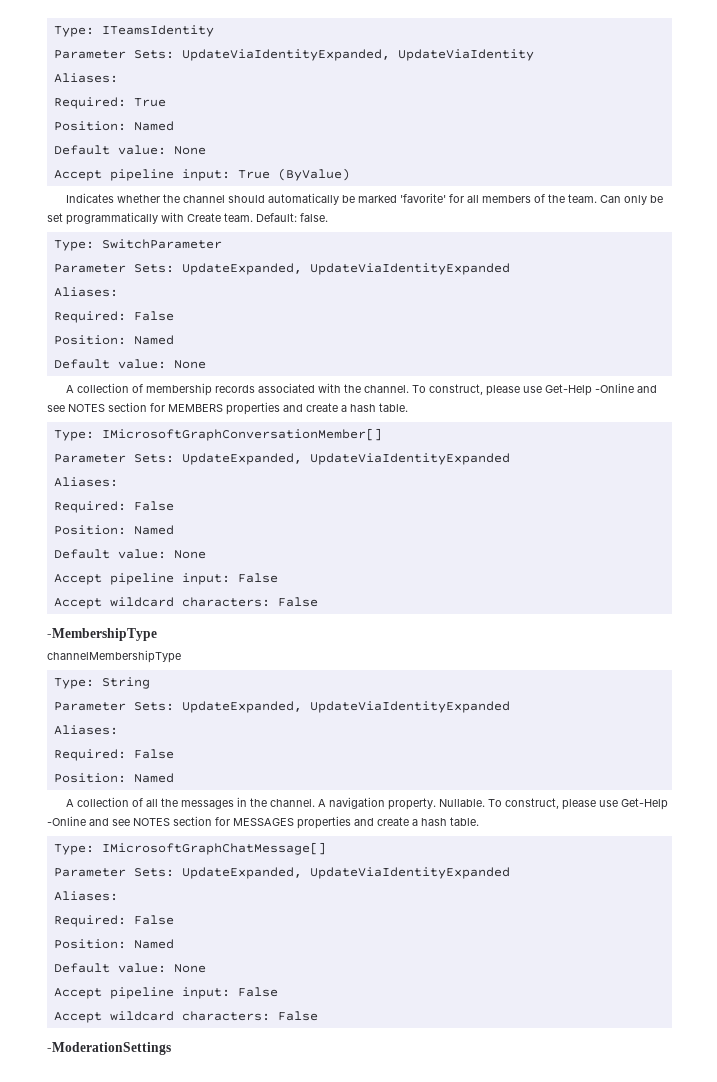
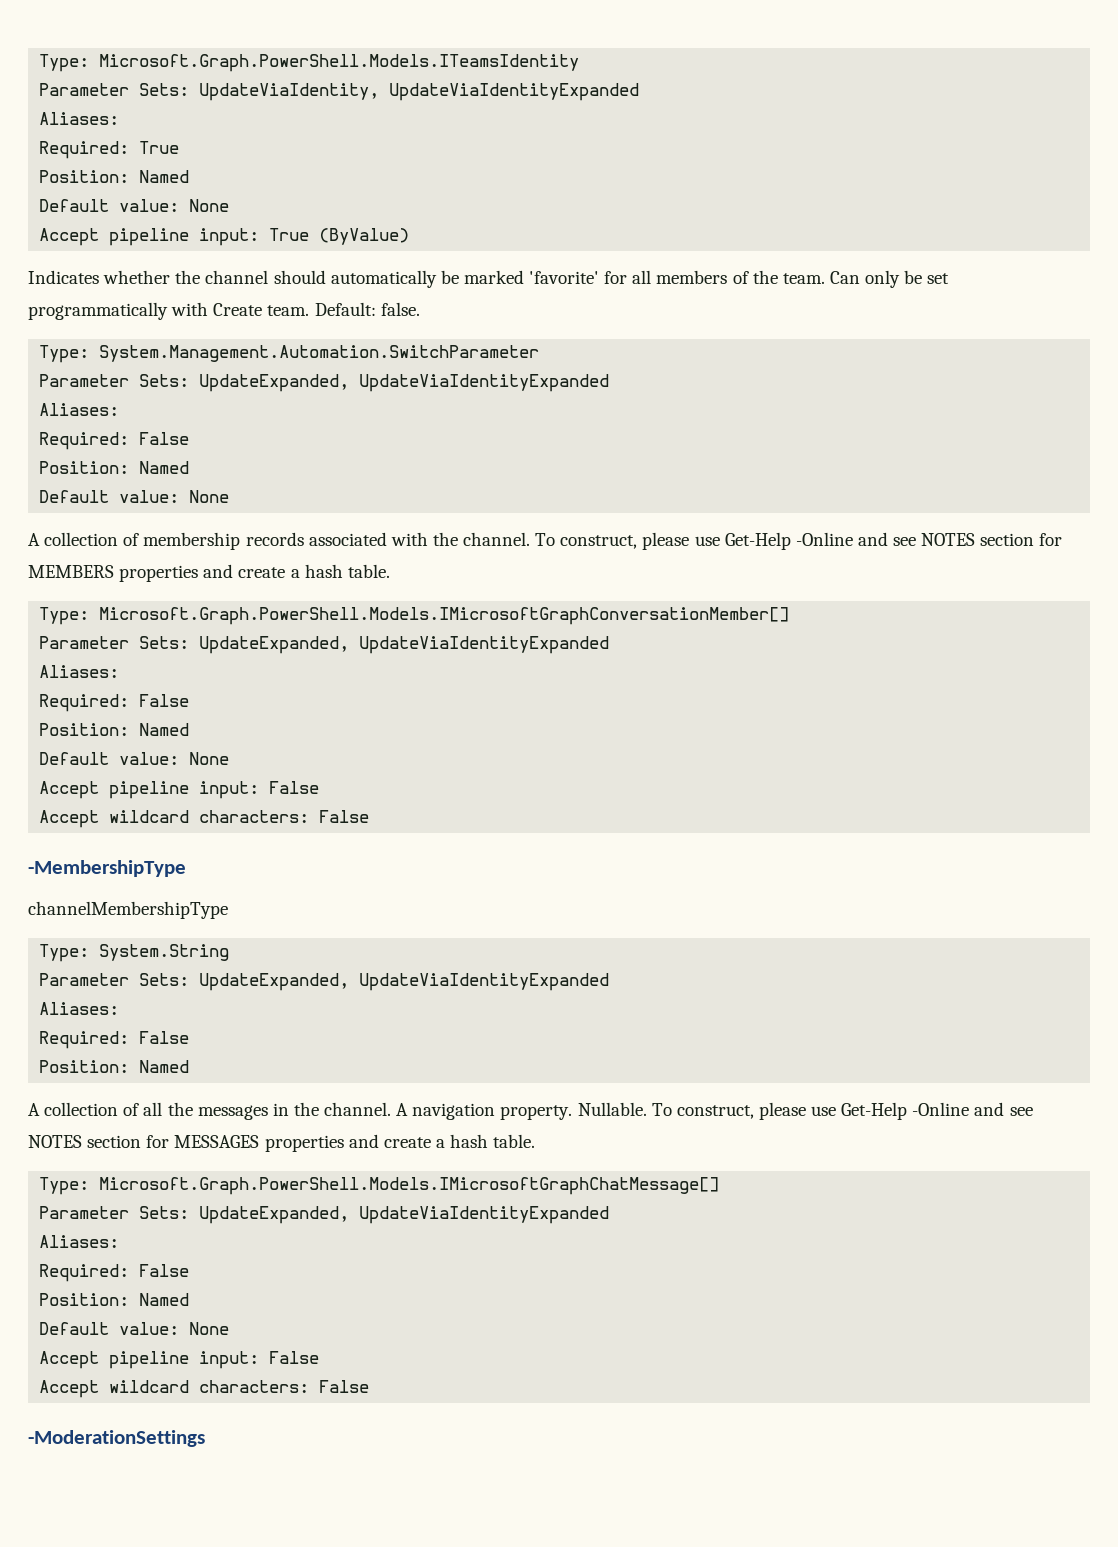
- Type: ITeamsIdentity
- Parameter Sets: UpdateViaIdentityExpanded, UpdateViaIdentity
+ Type: Microsoft.Graph.PowerShell.Models.ITeamsIdentity
+ Parameter Sets: UpdateViaIdentity, UpdateViaIdentityExpanded
- Type: SwitchParameter
+ Type: System.Management.Automation.SwitchParameter
- Type: IMicrosoftGraphConversationMember[]
+ Type: Microsoft.Graph.PowerShell.Models.IMicrosoftGraphConversationMember[]
- Type: String
+ Type: System.String
- Type: IMicrosoftGraphChatMessage[]
+ Type: Microsoft.Graph.PowerShell.Models.IMicrosoftGraphChatMessage[]

